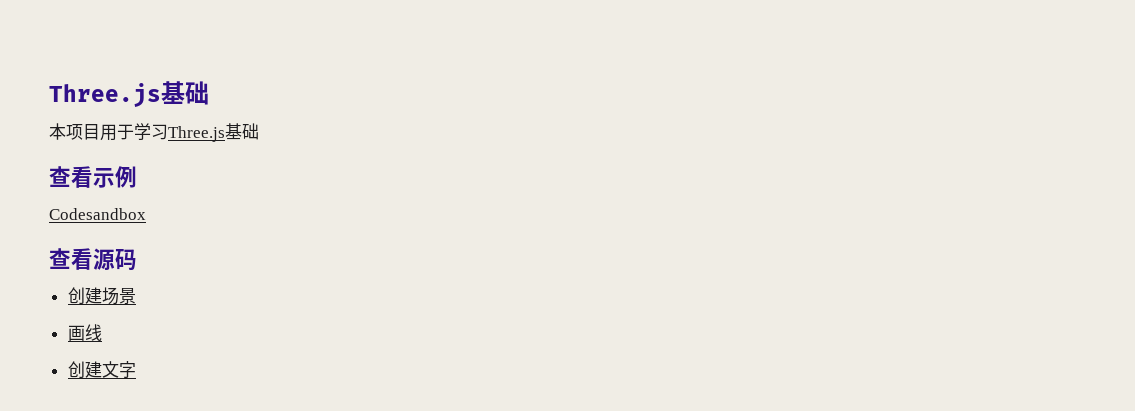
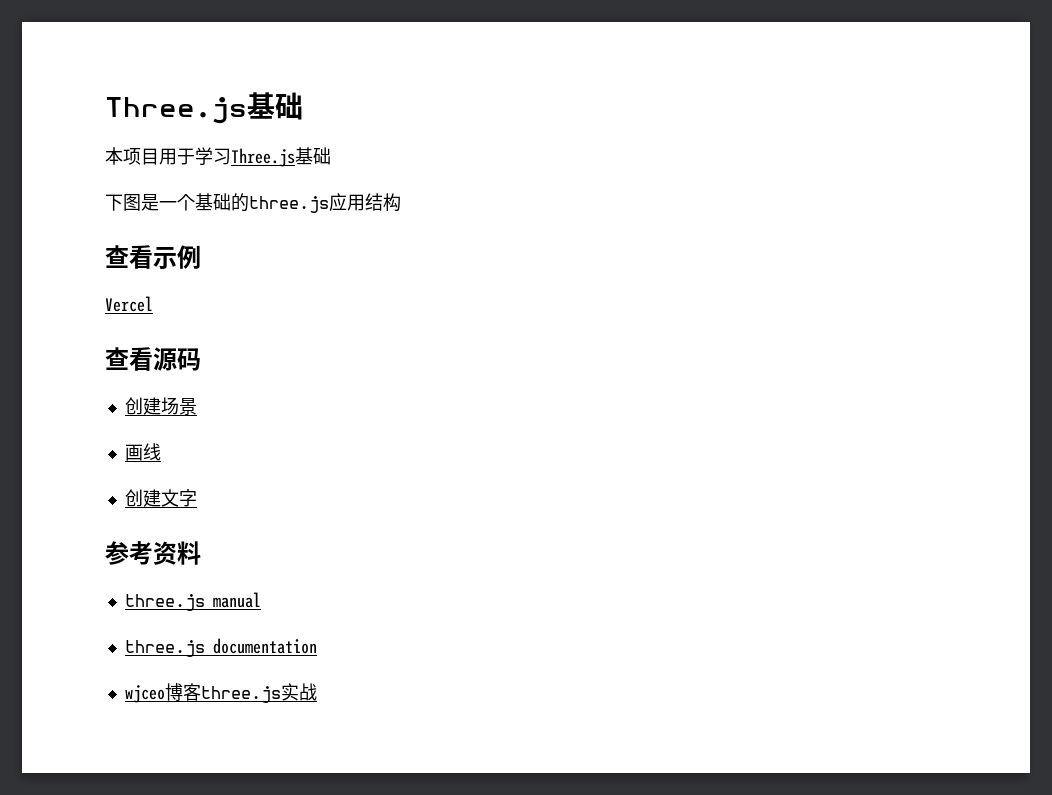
+ 下图是一个基础的three.js应用结构
- Codesandbox
+ Vercel
+ 参考资料
+ three.js manual
+ three.js documentation
+ wjceo博客three.js实战

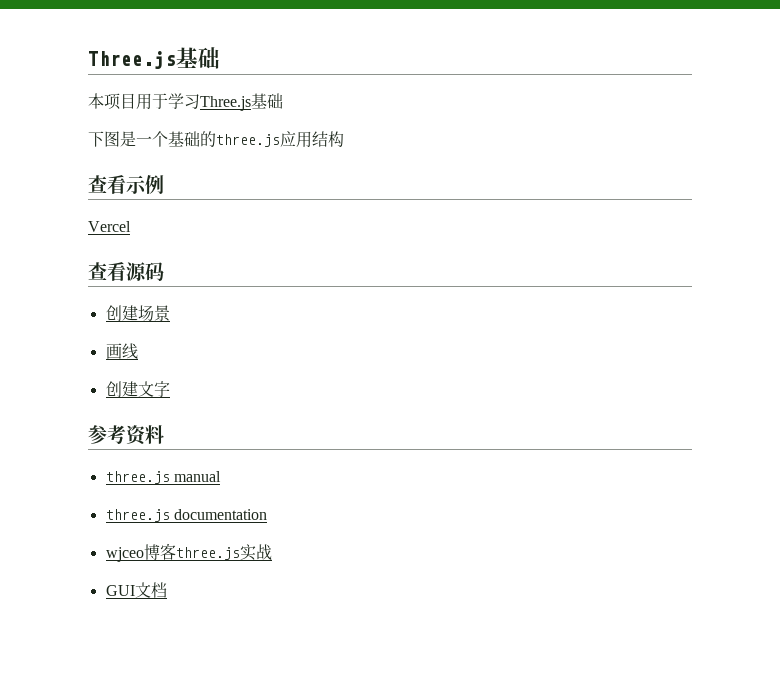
+ GUI文档

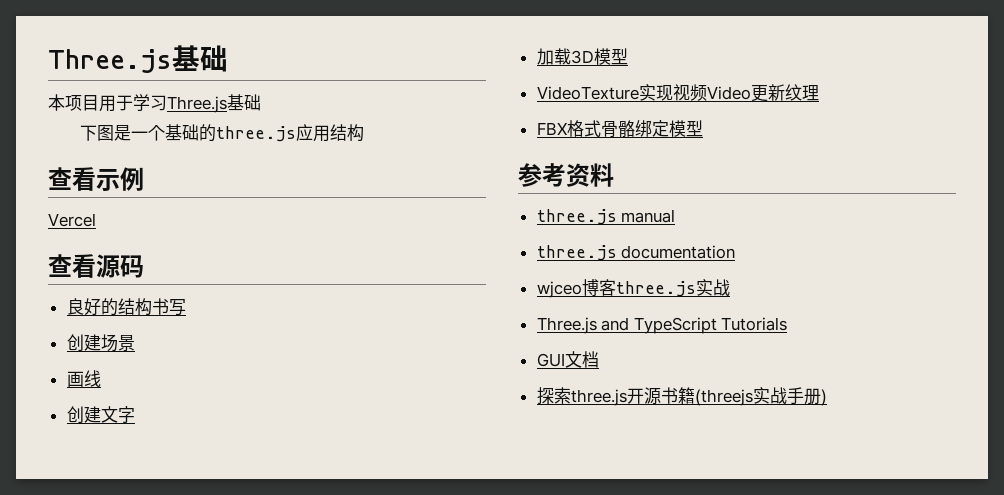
+ 良好的结构书写
+ 加载3D模型
+ VideoTexture实现视频Video更新纹理
+ FBX格式骨骼绑定模型
+ Three.js and TypeScript Tutorials
  GUI文档
+ 探索three.js开源书籍(threejs实战手册)

